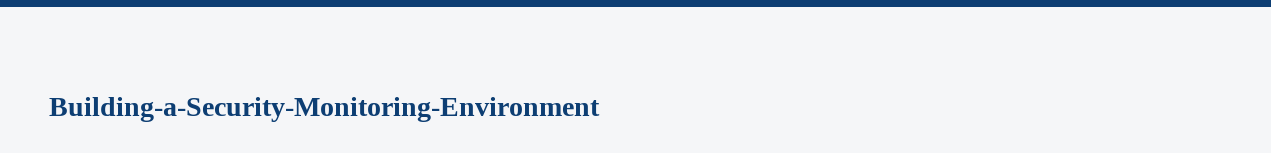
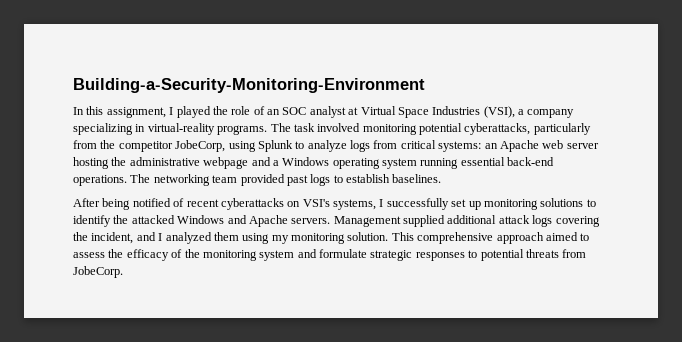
+ In this assignment, I played the role of an SOC analyst at Virtual Space Industries (VSI), a company specializing in virtual-reality programs. The task involved monitoring potential cyberattacks, particularly from the competitor JobeCorp, using Splunk to analyze logs from critical systems: an Apache web server hosting the administrative webpage and a Windows operating system running essential back-end operations. The networking team provided past logs to establish baselines.
+ After being notified of recent cyberattacks on VSI's systems, I successfully set up monitoring solutions to identify the attacked Windows and Apache servers. Management supplied additional attack logs covering the incident, and I analyzed them using my monitoring solution. This comprehensive approach aimed to assess the efficacy of the monitoring system and formulate strategic responses to potential threats from JobeCorp.

